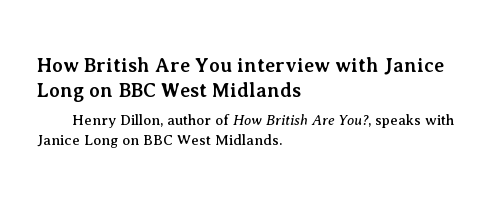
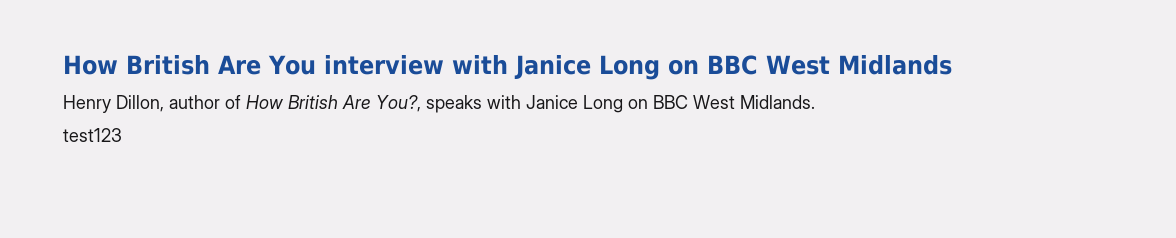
+ test123

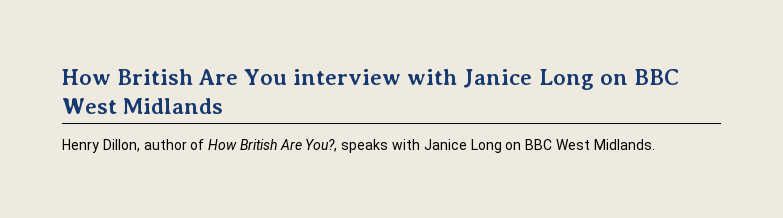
- test123

